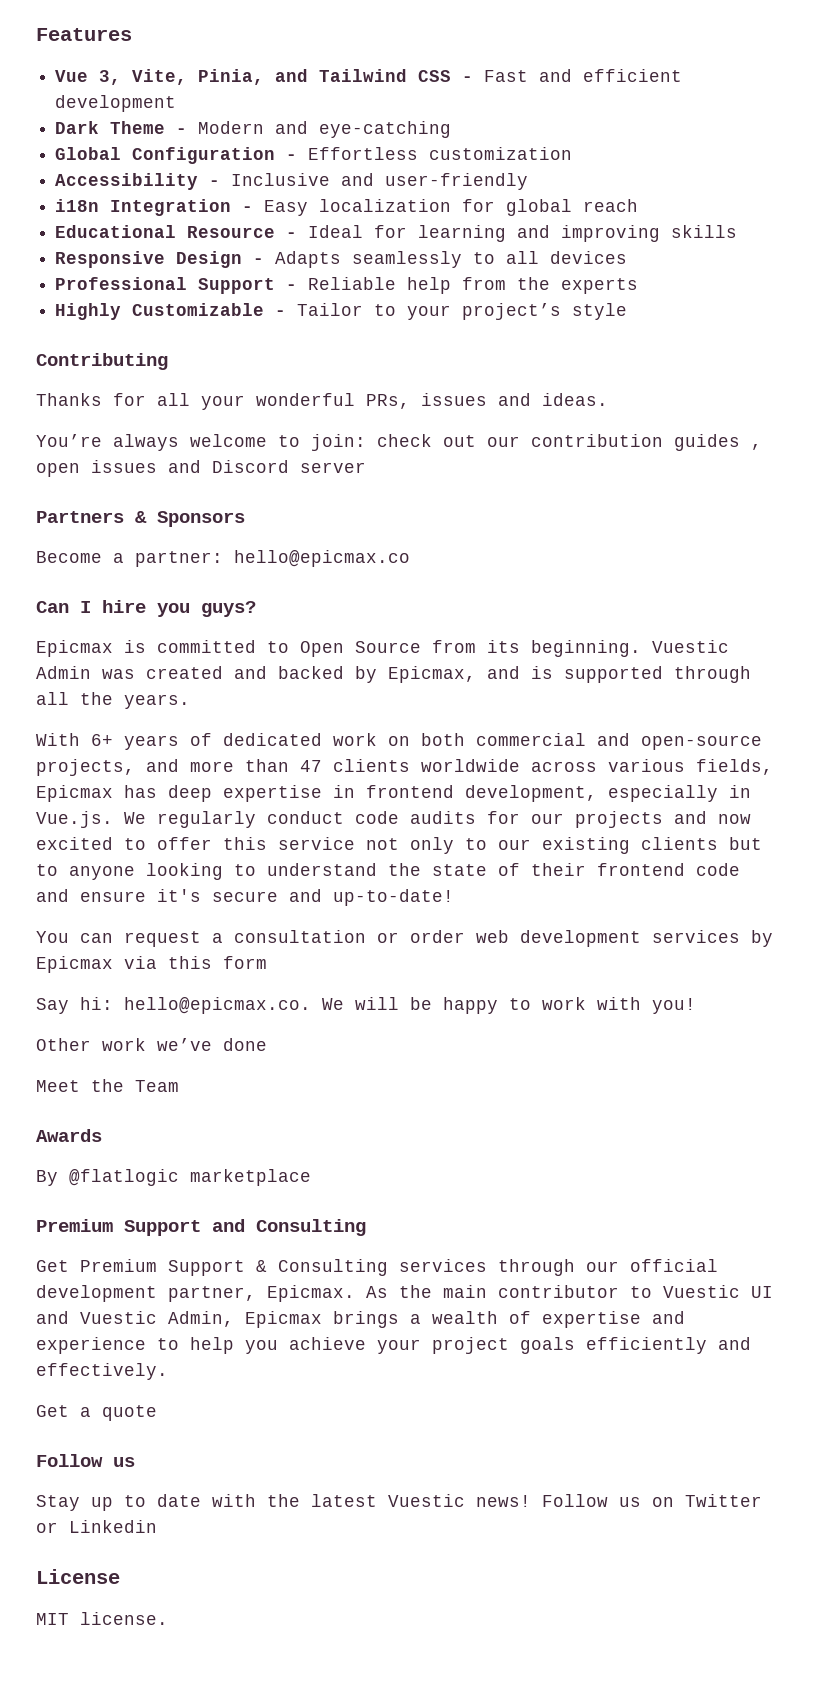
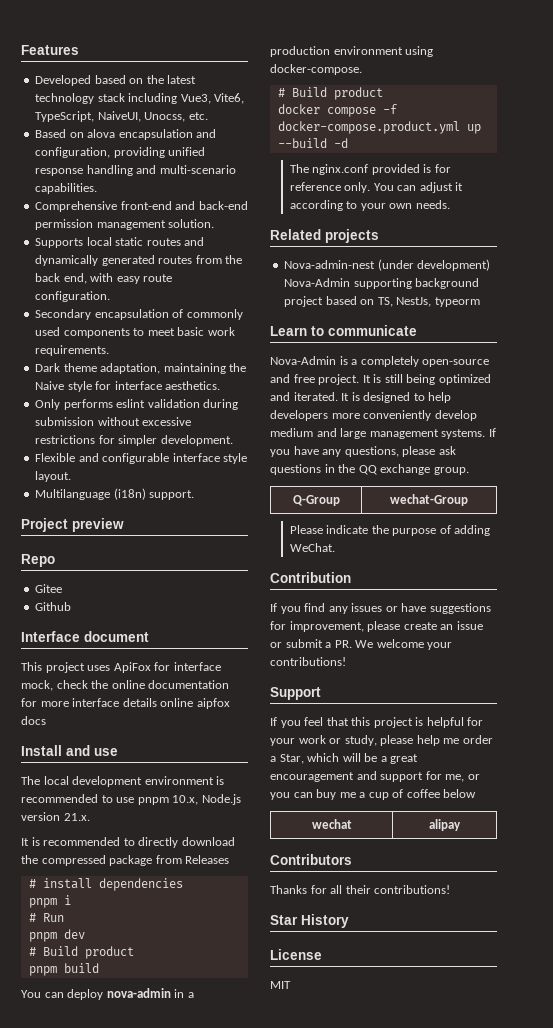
- Vue 3, Vite, Pinia, and Tailwind CSS - Fast and efficient development
- Dark Theme - Modern and eye-catching
- Global Configuration - Effortless customization
- Accessibility - Inclusive and user-friendly
- i18n Integration - Easy localization for global reach
- Educational Resource - Ideal for learning and improving skills
- Responsive Design - Adapts seamlessly to all devices
- Professional Support - Reliable help from the experts
- Highly Customizable - Tailor to your project’s style
- Contributing
- Thanks for all your wonderful PRs, issues and ideas.
- You’re always welcome to join: check out our contribution guides , open issues and Discord server
- Partners & Sponsors
- Become a partner: hello@epicmax.co
- Can I hire you guys?
- Epicmax is committed to Open Source from its beginning. Vuestic Admin was created and backed by Epicmax, and is supported through all the years.
- With 6+ years of dedicated work on both commercial and open-source projects, and more than 47 clients worldwide across various fields, Epicmax has deep expertise in frontend development, especially in Vue.js. We regularly conduct code audits for our projects and now excited to offer this service not only to our existing clients but to anyone looking to understand the state of their frontend code and ensure it's secure and up-to-date!
- You can request a consultation or order web development services by Epicmax via this form
- Say hi: hello@epicmax.co. We will be happy to work with you!
- Other work we’ve done
- Meet the Team
- Awards
- By @flatlogic marketplace
- Premium Support and Consulting
- Get Premium Support & Consulting services through our official development partner, Epicmax. As the main contributor to Vuestic UI and Vuestic Admin, Epicmax brings a wealth of expertise and experience to help you achieve your project goals efficiently and effectively.
- Get a quote
- Follow us
- Stay up to date with the latest Vuestic news! Follow us on Twitter or Linkedin
+ Developed based on the latest technology stack including Vue3, Vite6, TypeScript, NaiveUI, Unocss, etc.
+ Based on alova encapsulation and configuration, providing unified response handling and multi-scenario capabilities.
+ Comprehensive front-end and back-end permission management solution.
+ Supports local static routes and dynamically generated routes from the back end, with easy route configuration.
+ Secondary encapsulation of commonly used components to meet basic work requirements.
+ Dark theme adaptation, maintaining the Naive style for interface aesthetics.
+ Only performs eslint validation during submission without excessive restrictions for simpler development.
+ Flexible and configurable interface style layout.
+ Multilanguage (i18n) support.
+ Project preview
+ Repo
+ Gitee
+ Github
+ Interface document
+ This project uses ApiFox for interface mock, check the online documentation for more interface details online aipfox docs
+ Install and use
+ The local development environment is recommended to use pnpm 10.x, Node.js version 21.x.
+ It is recommended to directly download the compressed package from Releases
+ # install dependencies
+ pnpm i
+ # Run
+ pnpm dev
+ # Build product
+ pnpm build
+ You can deploy nova-admin in a production environment using docker-compose.
+ # Build product
+ docker compose -f docker-compose.product.yml up --build -d
+ The nginx.conf provided is for reference only. You can adjust it according to your own needs.
+ Related projects
+ Nova-admin-nest (under development) Nova-Admin supporting background project based on TS, NestJs, typeorm
+ Learn to communicate
+ Nova-Admin is a completely open-source and free project. It is still being optimized and iterated. It is designed to help developers more conveniently develop medium and large management systems. If you have any questions, please ask questions in the QQ exchange group.
+ Q-Group | wechat-Group
+ Please indicate the purpose of adding WeChat.
+ Contribution
+ If you find any issues or have suggestions for improvement, please create an issue or submit a PR. We welcome your contributions!
+ Support
+ If you feel that this project is helpful for your work or study, please help me order a Star, which will be a great encouragement and support for me, or you can buy me a cup of coffee below
+ wechat | alipay
+ Contributors
+ Thanks for all their contributions!
+ Star History
- MIT license.
+ MIT

